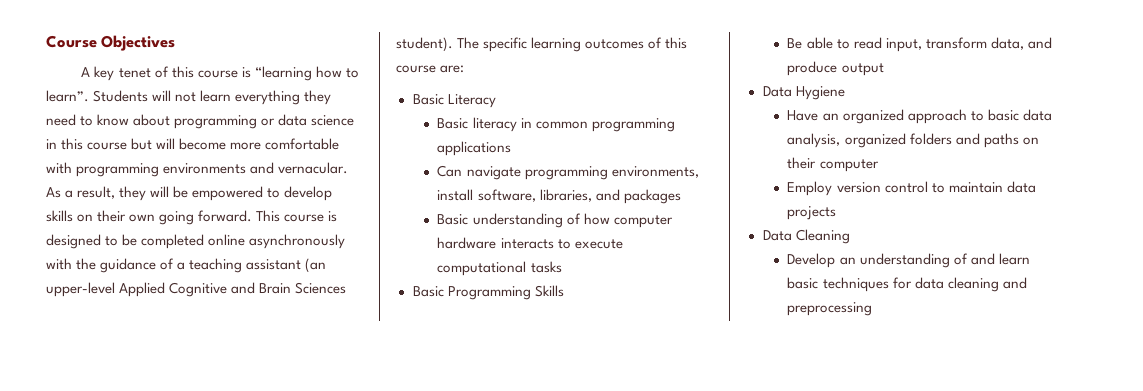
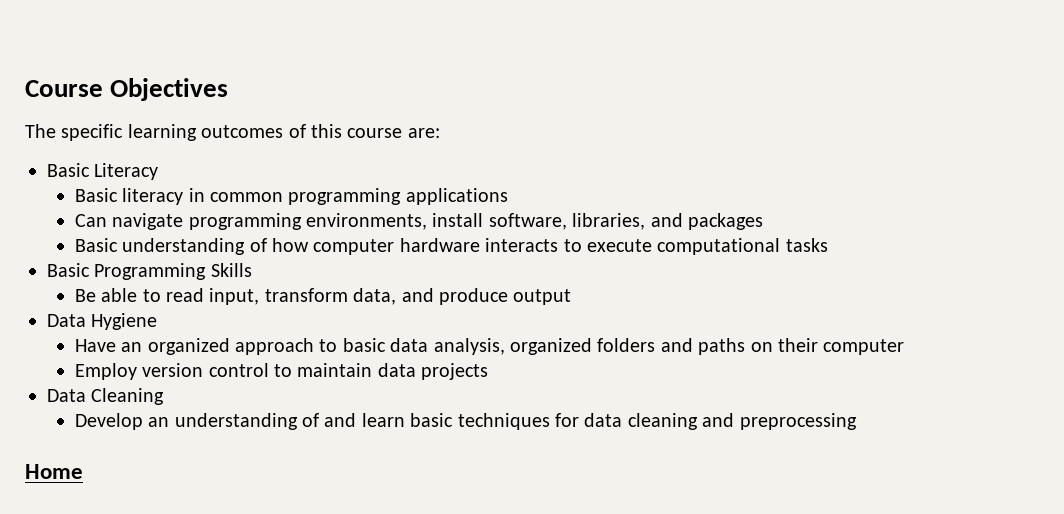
- A key tenet of this course is “learning how to learn”. Students will not learn everything they need to know about programming or data science in this course but will become more comfortable with programming environments and vernacular. As a result, they will be empowered to develop skills on their own going forward. This course is designed to be completed online asynchronously with the guidance of a teaching assistant (an upper-level Applied Cognitive and Brain Sciences student).
+ Home

